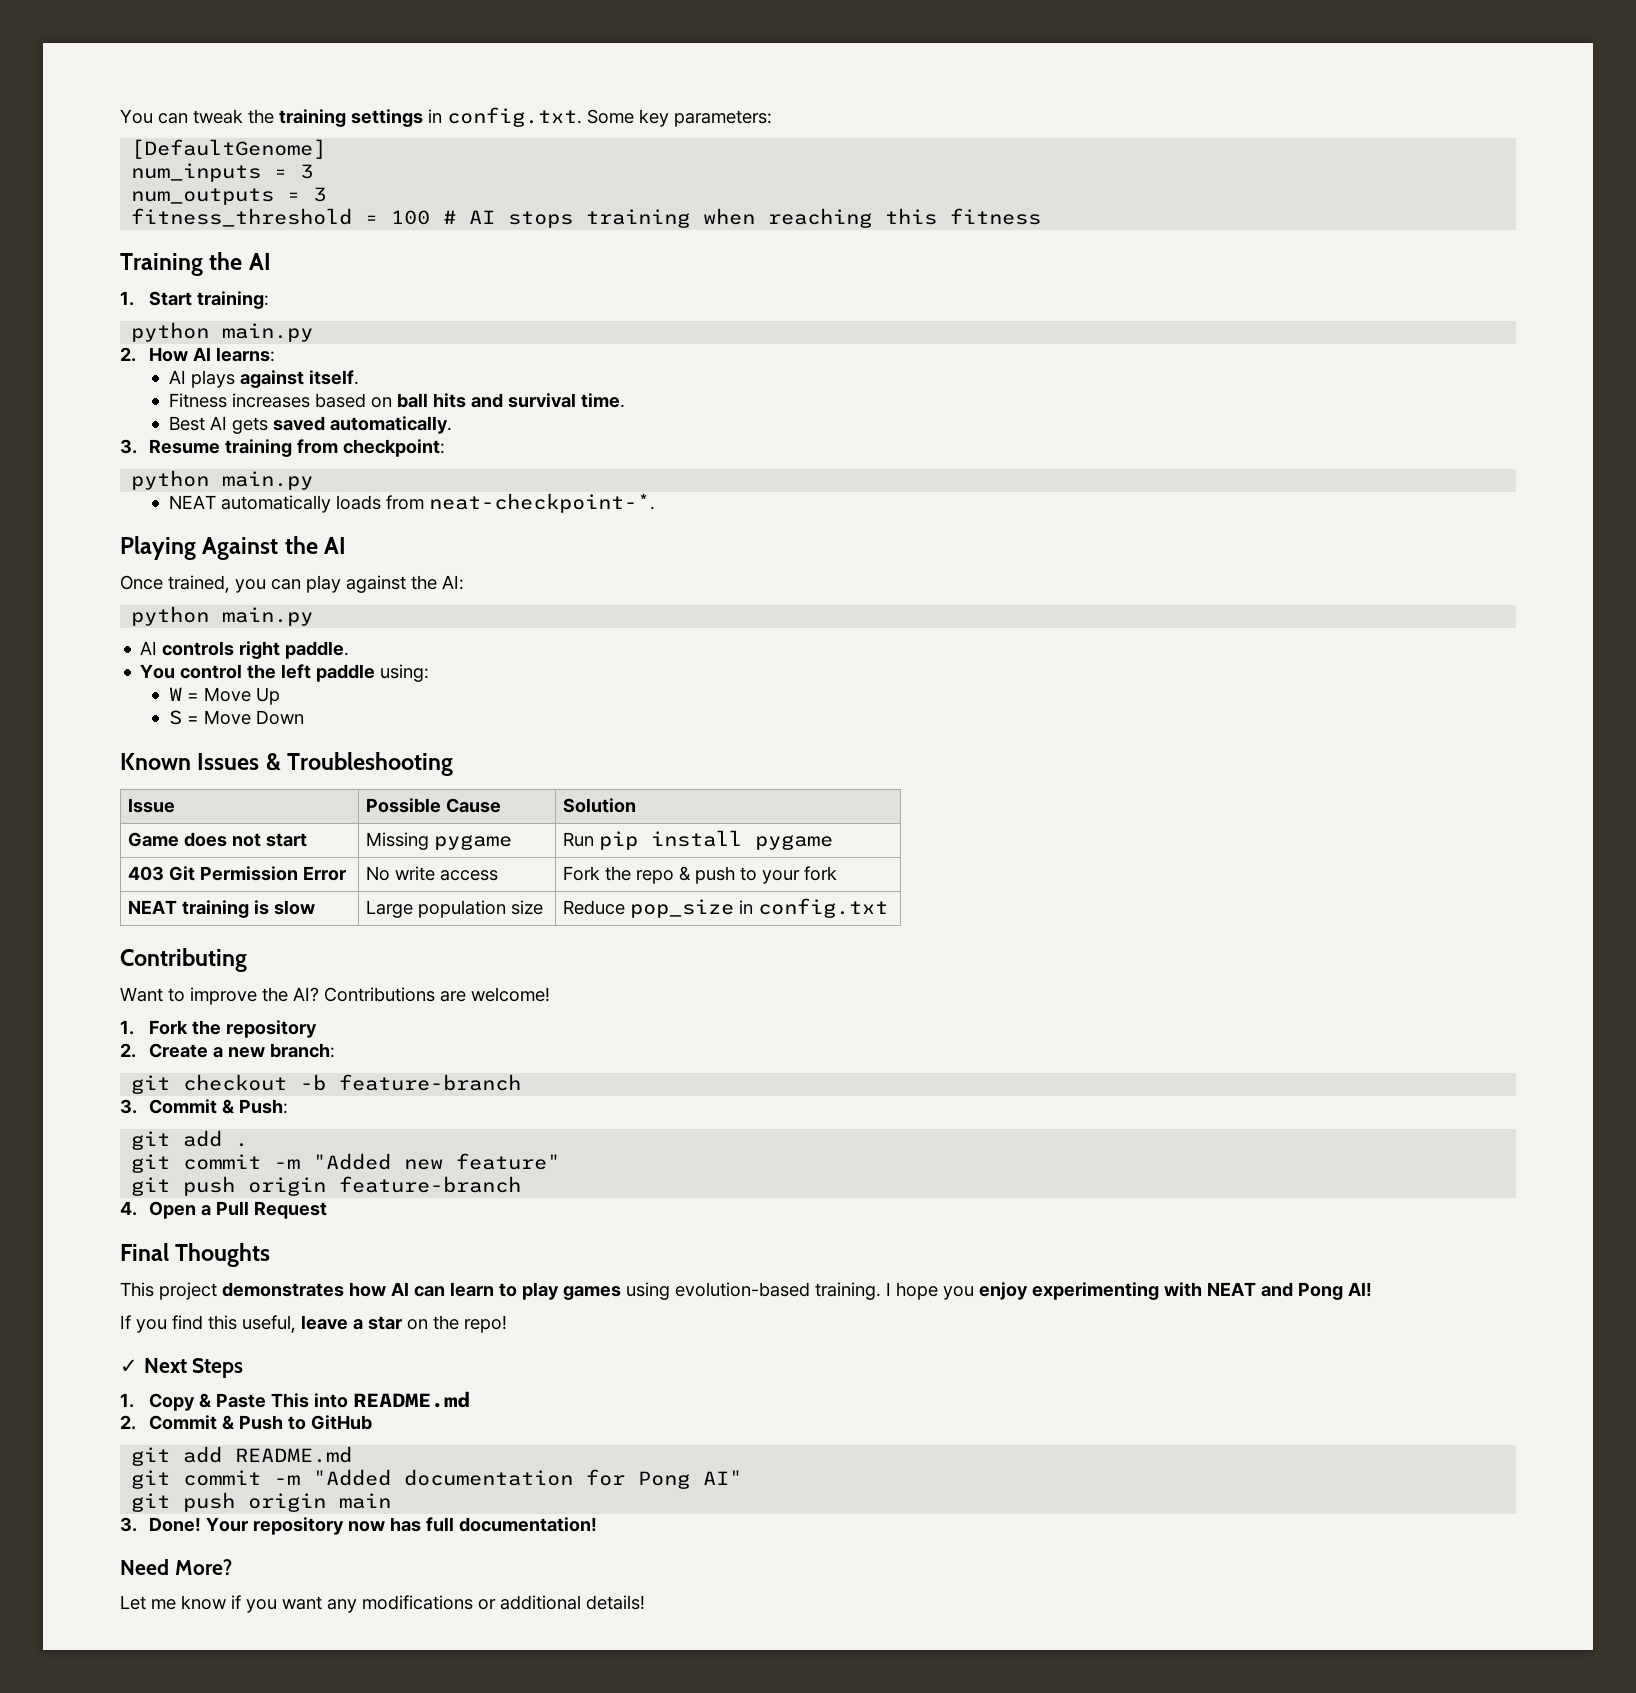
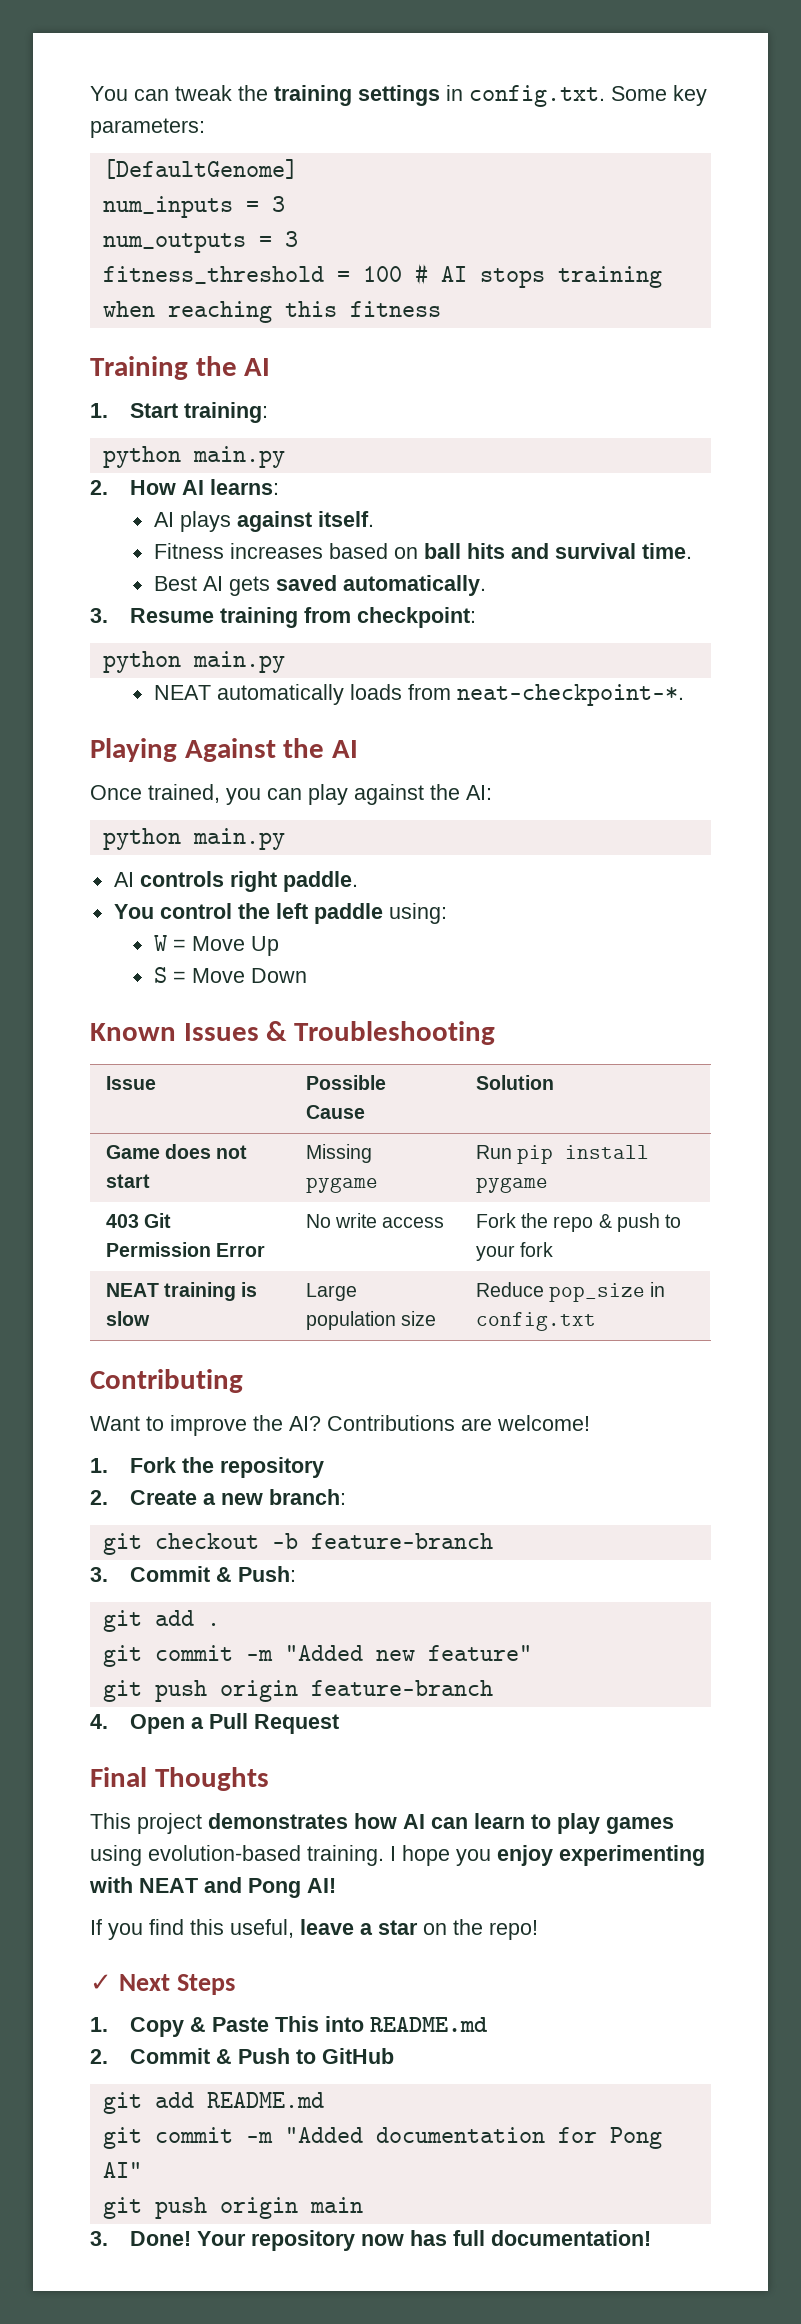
- Need More?
- Let me know if you want any modifications or additional details!

